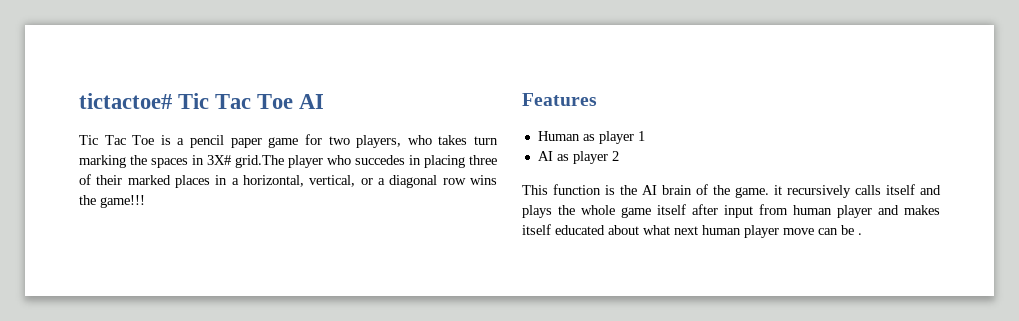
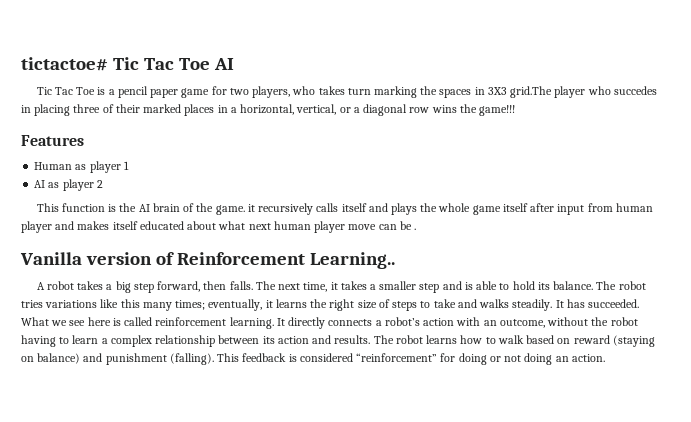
- Tic Tac Toe is a pencil paper game for two players, who takes turn marking the spaces in 3X# grid.The player who succedes in placing three of their marked places in a horizontal, vertical, or a diagonal row wins the game!!!
+ Tic Tac Toe is a pencil paper game for two players, who takes turn marking the spaces in 3X3 grid.The player who succedes in placing three of their marked places in a horizontal, vertical, or a diagonal row wins the game!!!
+ Vanilla version of Reinforcement Learning..
+ A robot takes a big step forward, then falls. The next time, it takes a smaller step and is able to hold its balance. The robot tries variations like this many times; eventually, it learns the right size of steps to take and walks steadily. It has succeeded. What we see here is called reinforcement learning. It directly connects a robot’s action with an outcome, without the robot having to learn a complex relationship between its action and results. The robot learns how to walk based on reward (staying on balance) and punishment (falling). This feedback is considered “reinforcement” for doing or not doing an action.

